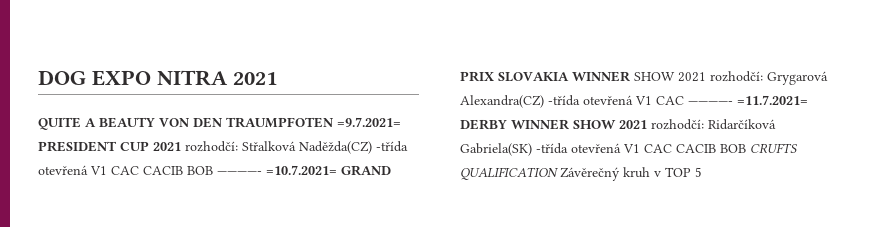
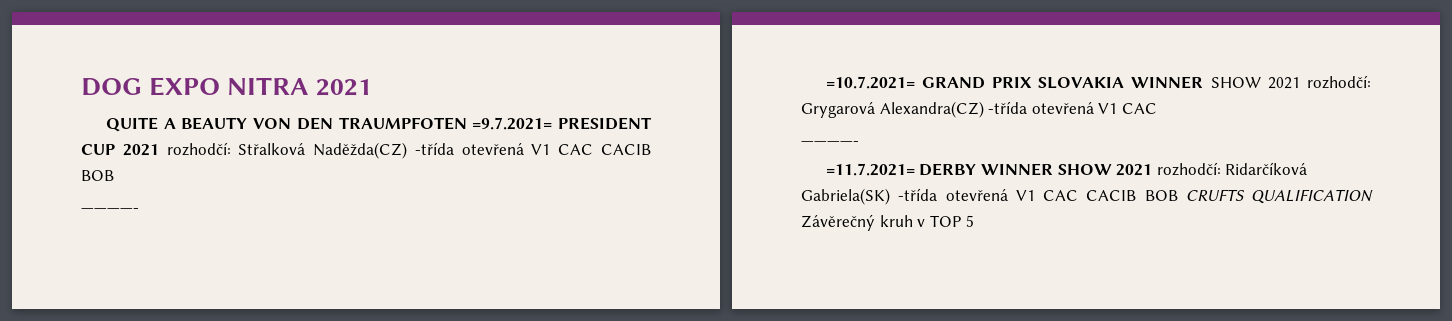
- QUITE A BEAUTY VON DEN TRAUMPFOTEN =9.7.2021= PRESIDENT CUP 2021 rozhodčí: Střalková Naděžda(CZ) -třída otevřená V1 CAC CACIB BOB ————- =10.7.2021= GRAND PRIX SLOVAKIA WINNER SHOW 2021 rozhodčí: Grygarová Alexandra(CZ) -třída otevřená V1 CAC ————- =11.7.2021= DERBY WINNER SHOW 2021 rozhodčí: Ridarčíková Gabriela(SK) -třída otevřená V1 CAC CACIB BOB CRUFTS QUALIFICATION Závěrečný kruh v TOP 5
+ QUITE A BEAUTY VON DEN TRAUMPFOTEN =9.7.2021= PRESIDENT CUP 2021 rozhodčí: Střalková Naděžda(CZ) -třída otevřená V1 CAC CACIB BOB
+ ————-
+ =10.7.2021= GRAND PRIX SLOVAKIA WINNER SHOW 2021 rozhodčí: Grygarová Alexandra(CZ) -třída otevřená V1 CAC
+ ————-
+ =11.7.2021= DERBY WINNER SHOW 2021 rozhodčí: Ridarčíková Gabriela(SK) -třída otevřená V1 CAC CACIB BOB CRUFTS QUALIFICATION Závěrečný kruh v TOP 5

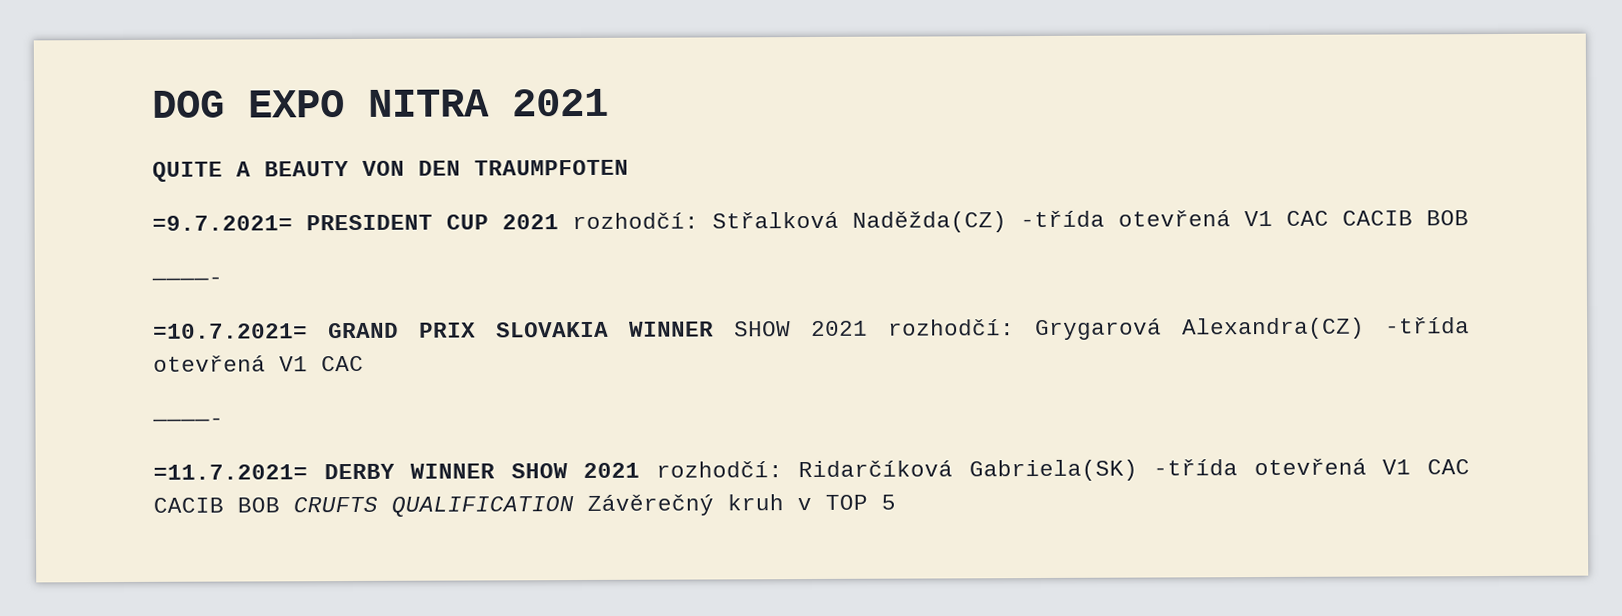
- QUITE A BEAUTY VON DEN TRAUMPFOTEN =9.7.2021= PRESIDENT CUP 2021 rozhodčí: Střalková Naděžda(CZ) -třída otevřená V1 CAC CACIB BOB
+ QUITE A BEAUTY VON DEN TRAUMPFOTEN
+ =9.7.2021= PRESIDENT CUP 2021 rozhodčí: Střalková Naděžda(CZ) -třída otevřená V1 CAC CACIB BOB

